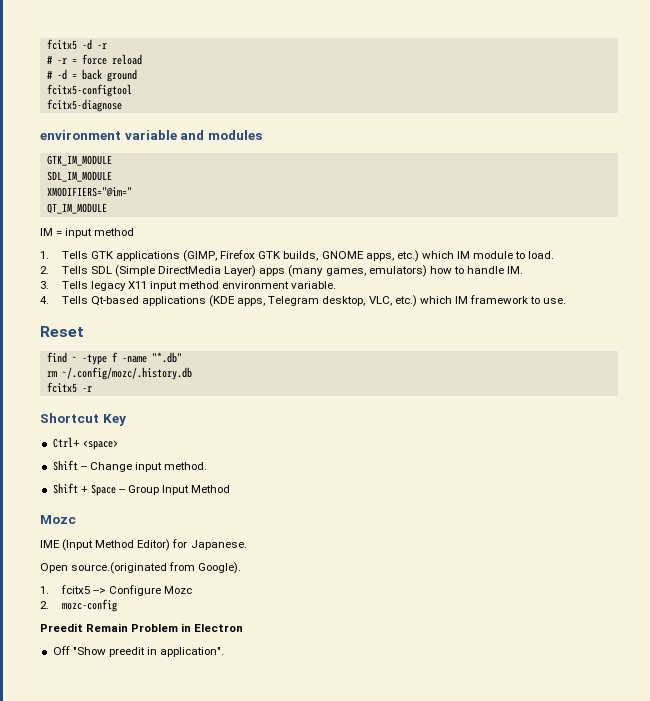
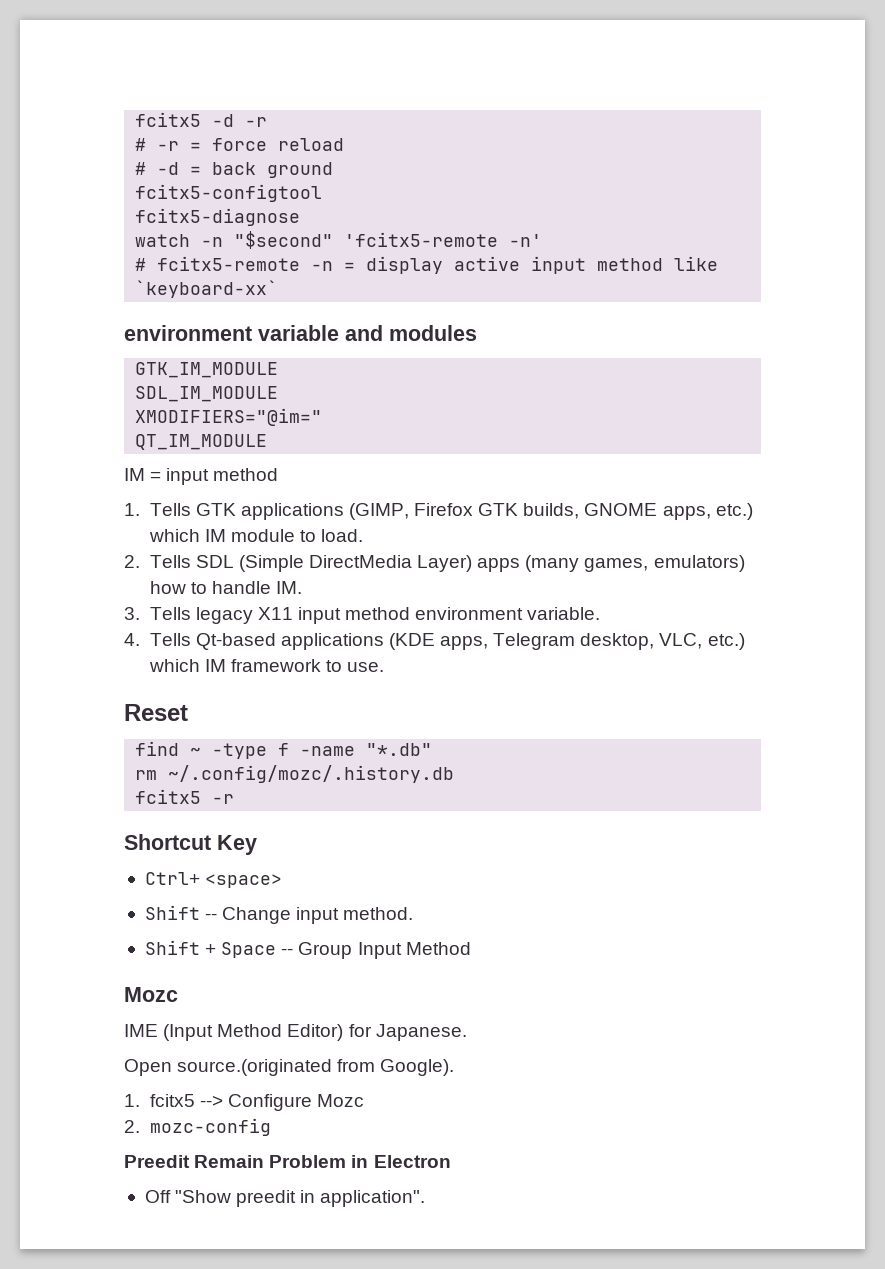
+ watch -n "$second" 'fcitx5-remote -n'
+ # fcitx5-remote -n = display active input method like `keyboard-xx`

